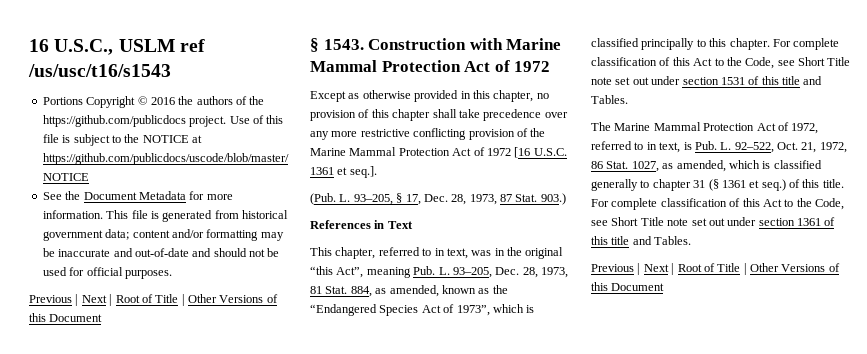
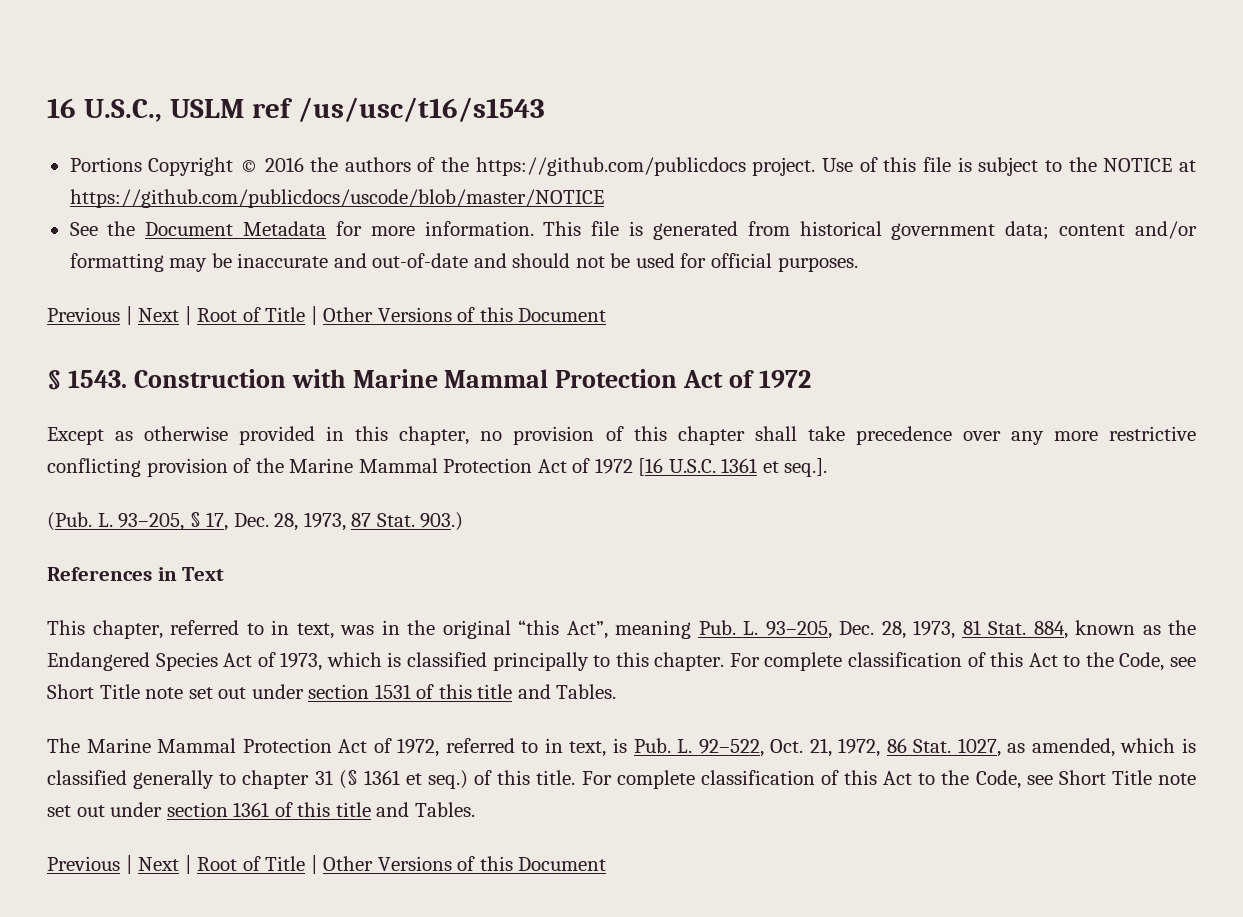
- 884, as amended, known as the “Endangered Species Act of 1973”, which is classified principally to this chapter.
+ 884, known as the Endangered Species Act of 1973, which is classified principally to this chapter.

